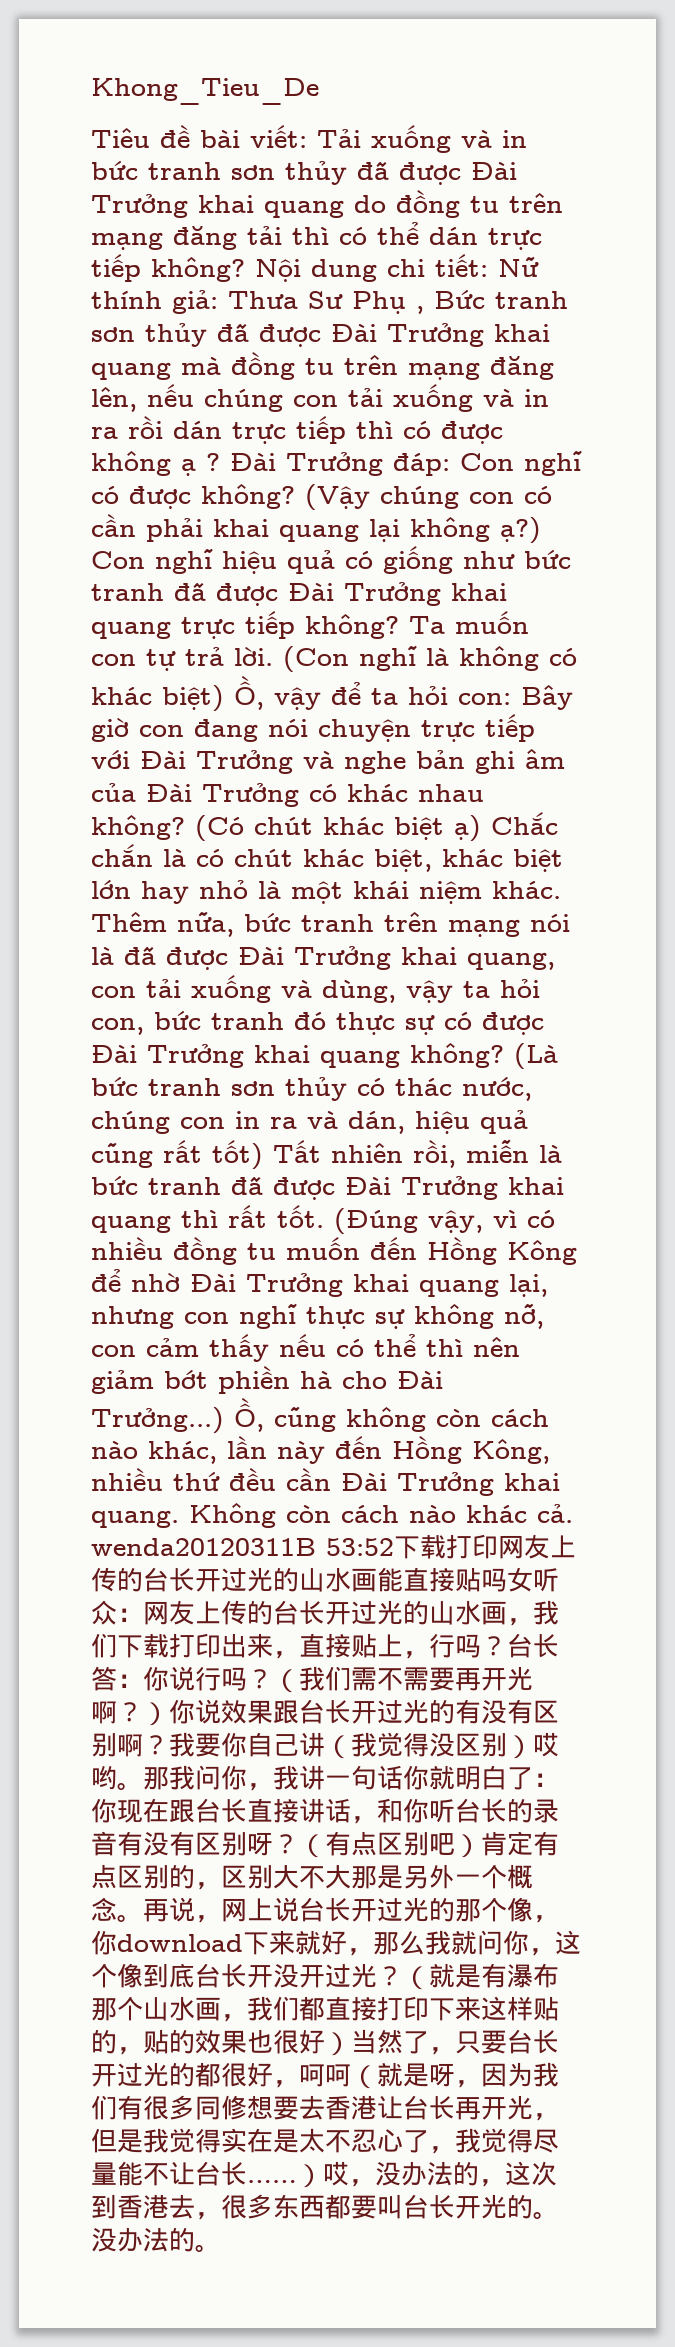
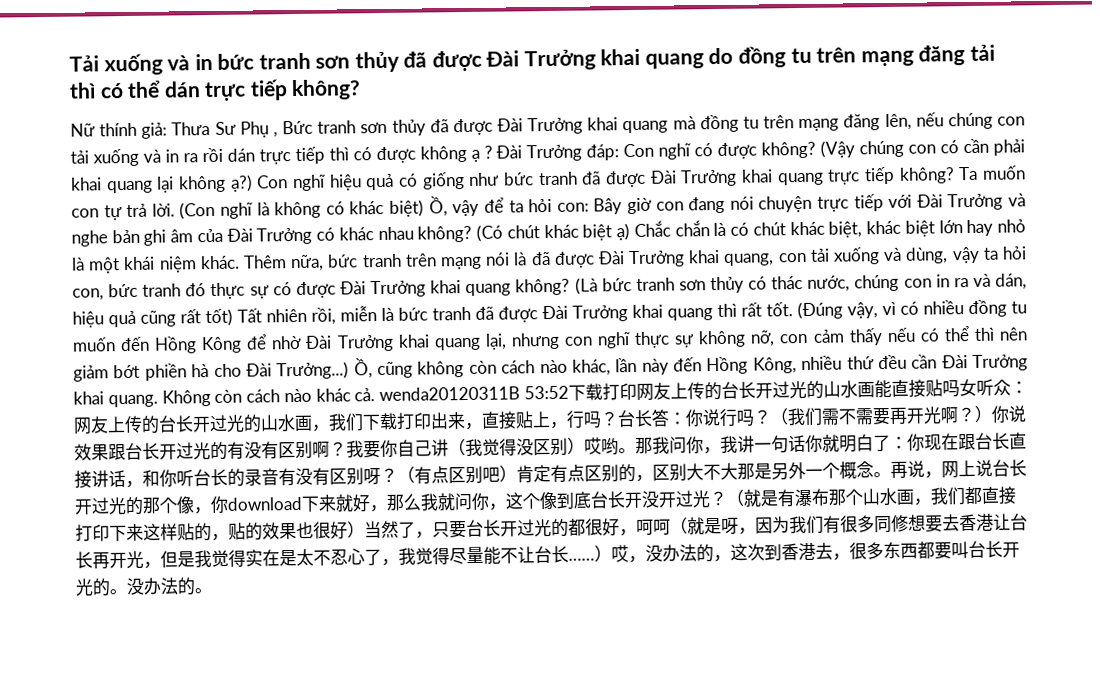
- Khong_Tieu_De
- Tiêu đề bài viết: Tải xuống và in bức tranh sơn thủy đã được Đài Trưởng khai quang do đồng tu trên mạng đăng tải thì có thể dán trực tiếp không? Nội dung chi tiết: Nữ thính giả:
+ Tải xuống và in bức tranh sơn thủy đã được Đài Trưởng khai quang do đồng tu trên mạng đăng tải thì có thể dán trực tiếp không?
+ Nữ thính giả:

